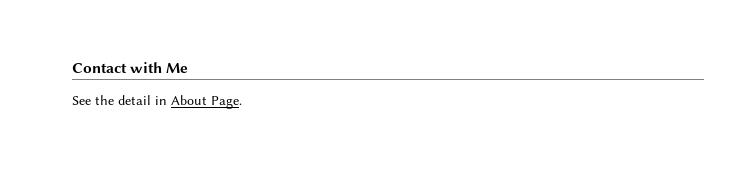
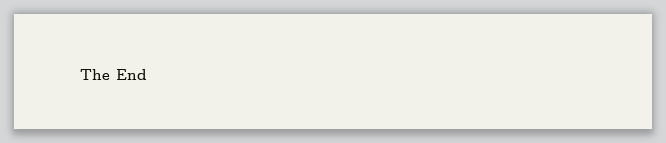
- Contact with Me
- See the detail in About Page.
+ The End

